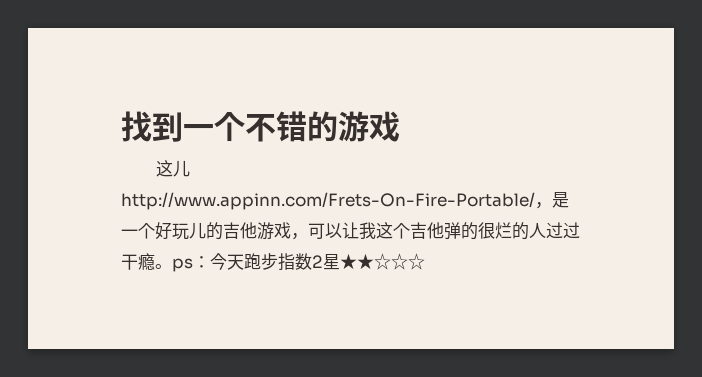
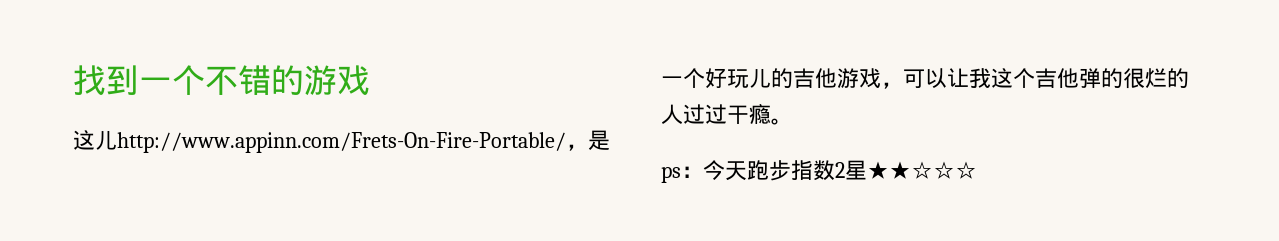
- 这儿http://www.appinn.com/Frets-On-Fire-Portable/，是一个好玩儿的吉他游戏，可以让我这个吉他弹的很烂的人过过干瘾。ps：今天跑步指数2星★★☆☆☆
+ 这儿http://www.appinn.com/Frets-On-Fire-Portable/，是一个好玩儿的吉他游戏，可以让我这个吉他弹的很烂的人过过干瘾。
+ ps：今天跑步指数2星★★☆☆☆

